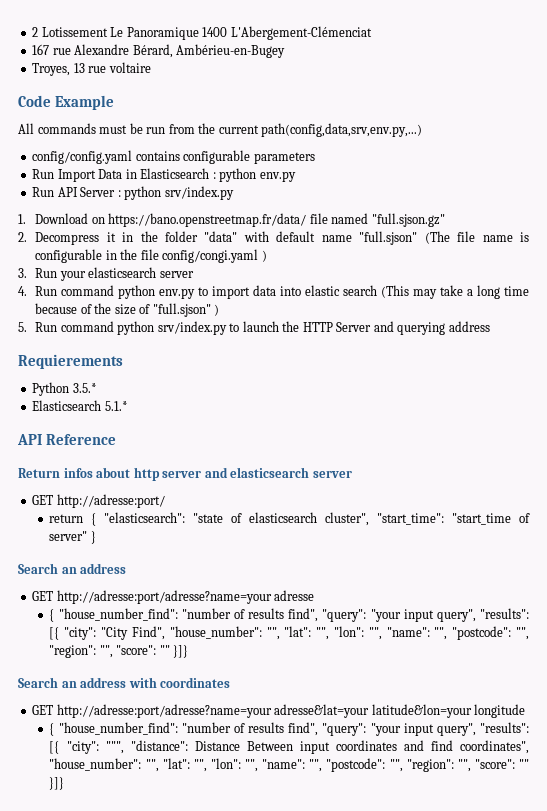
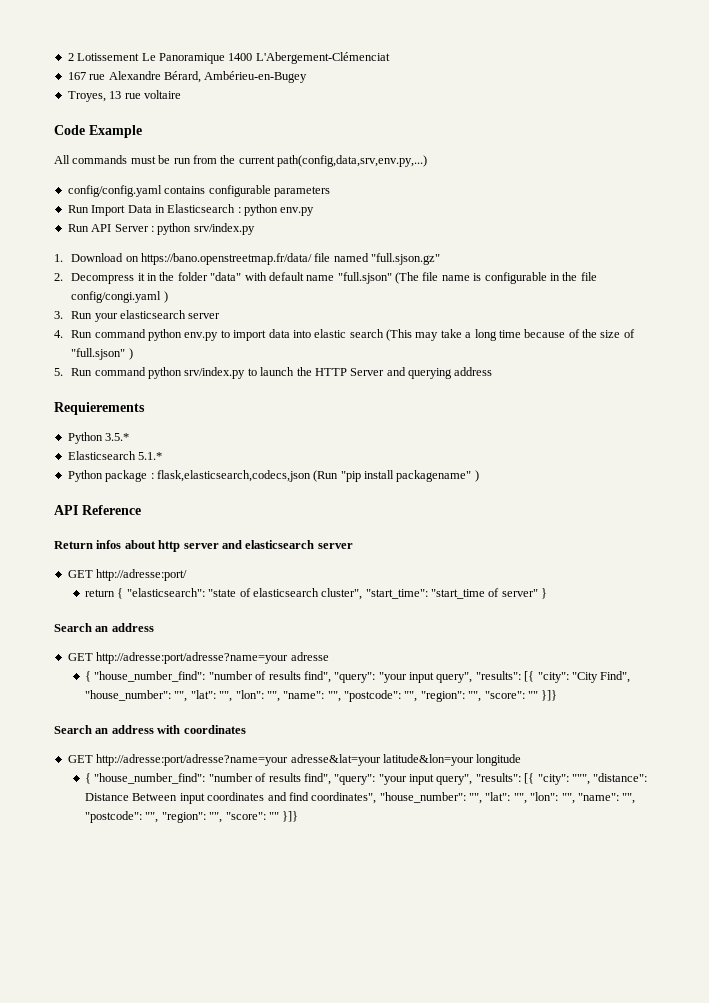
+ Python package : flask,elasticsearch,codecs,json (Run "pip install packagename" )

